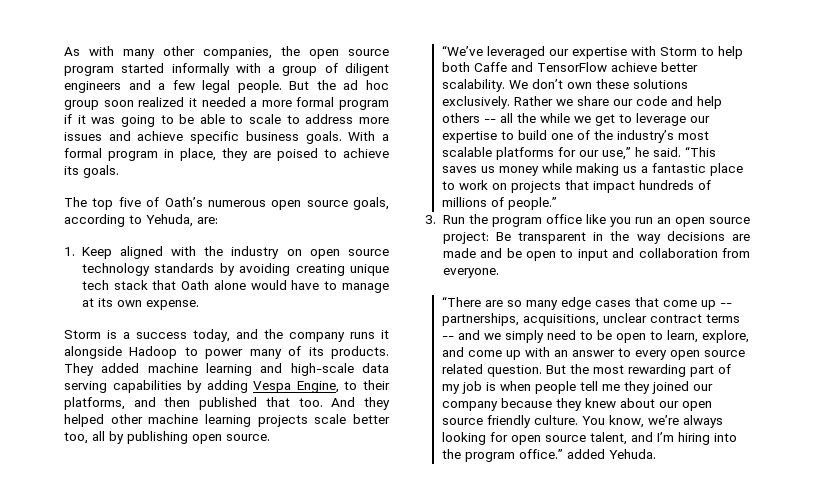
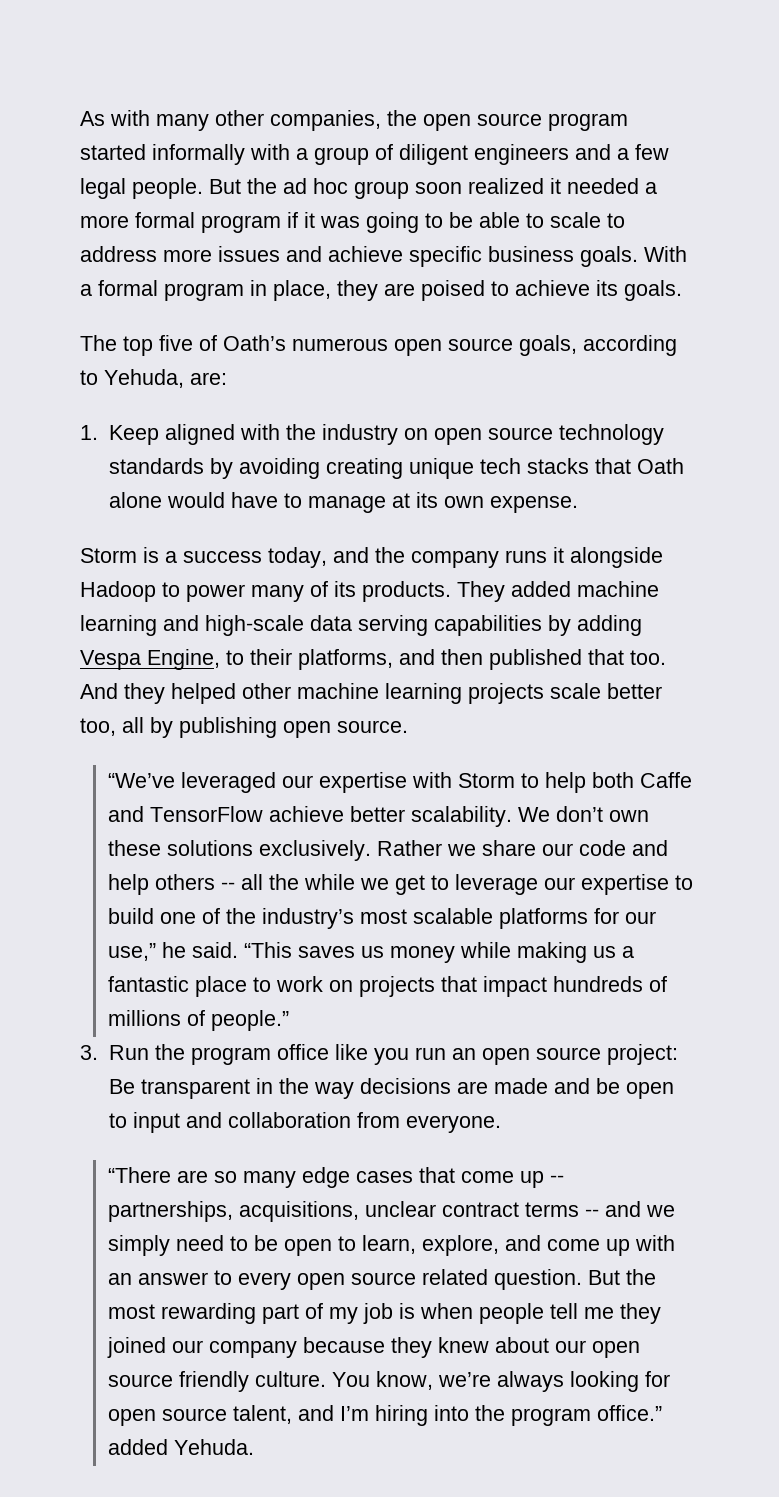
- 1. Keep aligned with the industry on open source technology standards by avoiding creating unique tech stack that Oath alone would have to manage at its own expense.
+ 1. Keep aligned with the industry on open source technology standards by avoiding creating unique tech stacks that Oath alone would have to manage at its own expense.

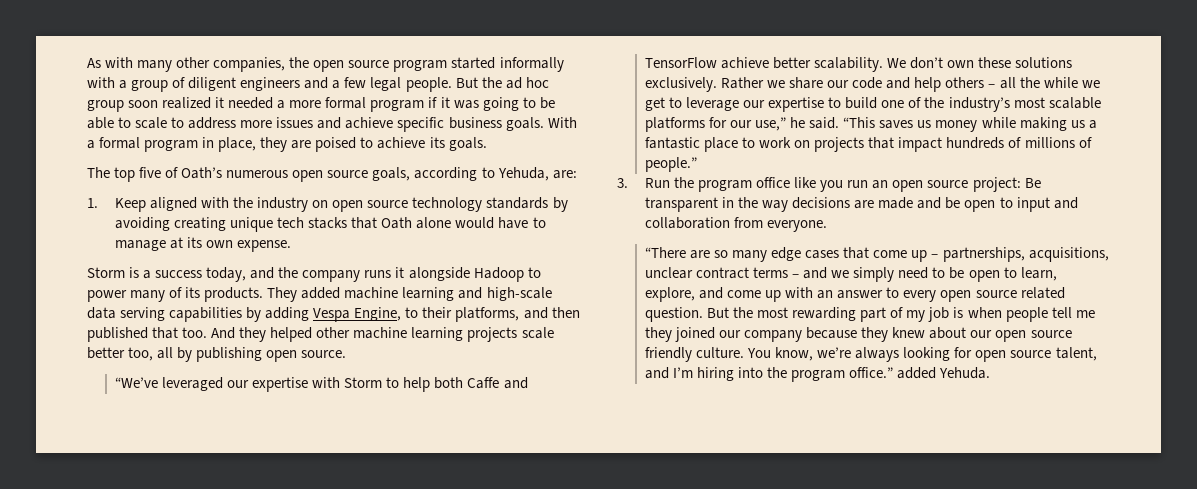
- Rather we share our code and help others -- all the while we get to leverage our expertise to build one of the industry’s most scalable platforms for our use,” he said.
+ Rather we share our code and help others – all the while we get to leverage our expertise to build one of the industry’s most scalable platforms for our use,” he said.
- “There are so many edge cases that come up -- partnerships, acquisitions, unclear contract terms -- and we simply need to be open to learn, explore, and come up with an answer to every open source related question.
+ “There are so many edge cases that come up – partnerships, acquisitions, unclear contract terms – and we simply need to be open to learn, explore, and come up with an answer to every open source related question.

